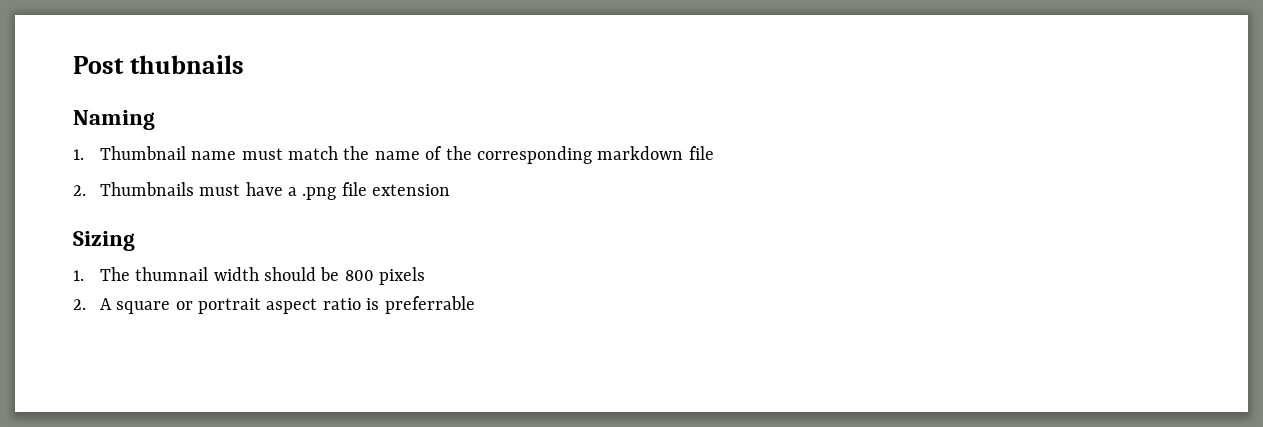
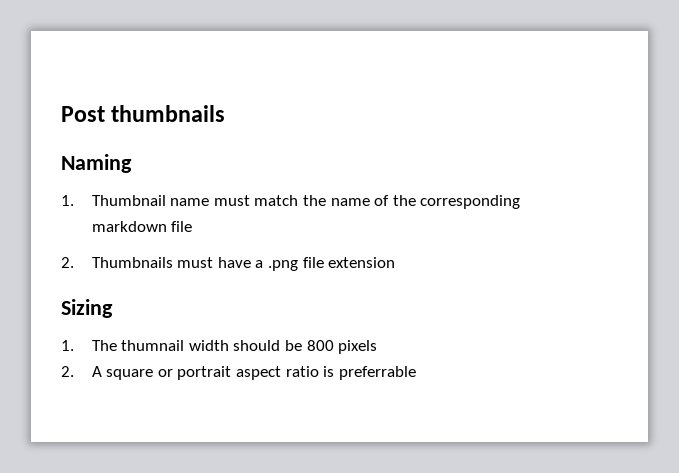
- Post thubnails
+ Post thumbnails

